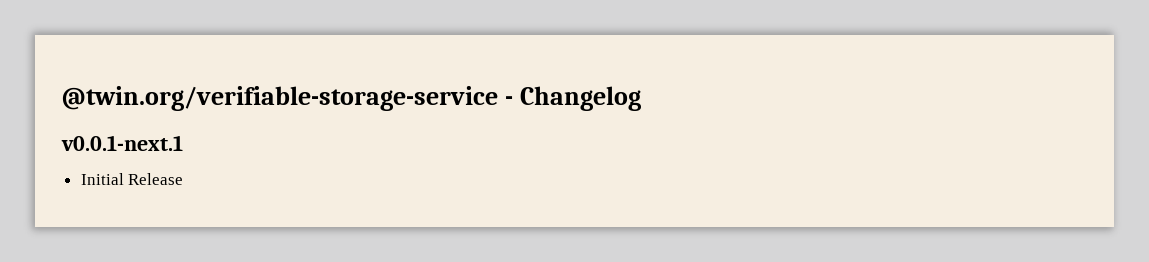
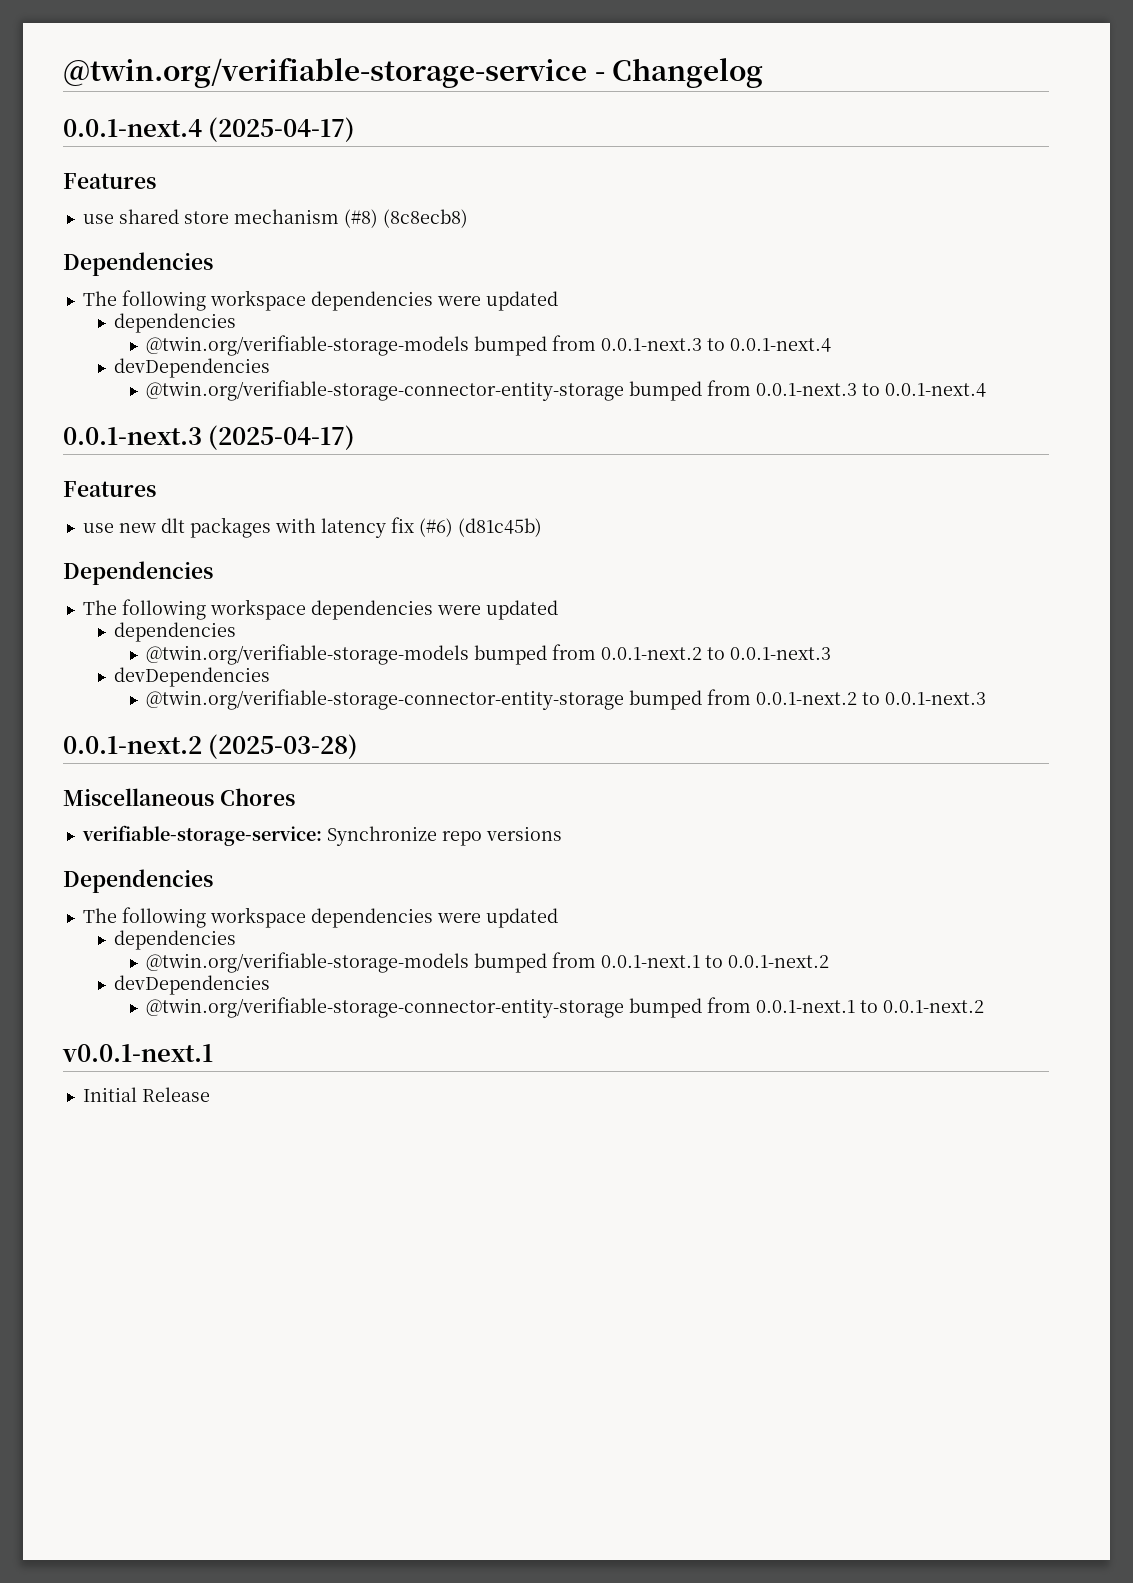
+ 0.0.1-next.4 (2025-04-17)
+ Features
+ use shared store mechanism (#8) (8c8ecb8)
+ Dependencies
+ The following workspace dependencies were updated
+ dependencies
+ @twin.org/verifiable-storage-models bumped from 0.0.1-next.3 to 0.0.1-next.4
+ devDependencies
+ @twin.org/verifiable-storage-connector-entity-storage bumped from 0.0.1-next.3 to 0.0.1-next.4
+ 0.0.1-next.3 (2025-04-17)
+ Features
+ use new dlt packages with latency fix (#6) (d81c45b)
+ Dependencies
+ The following workspace dependencies were updated
+ dependencies
+ @twin.org/verifiable-storage-models bumped from 0.0.1-next.2 to 0.0.1-next.3
+ devDependencies
+ @twin.org/verifiable-storage-connector-entity-storage bumped from 0.0.1-next.2 to 0.0.1-next.3
+ 0.0.1-next.2 (2025-03-28)
+ Miscellaneous Chores
+ verifiable-storage-service: Synchronize repo versions
+ Dependencies
+ The following workspace dependencies were updated
+ dependencies
+ @twin.org/verifiable-storage-models bumped from 0.0.1-next.1 to 0.0.1-next.2
+ devDependencies
+ @twin.org/verifiable-storage-connector-entity-storage bumped from 0.0.1-next.1 to 0.0.1-next.2

